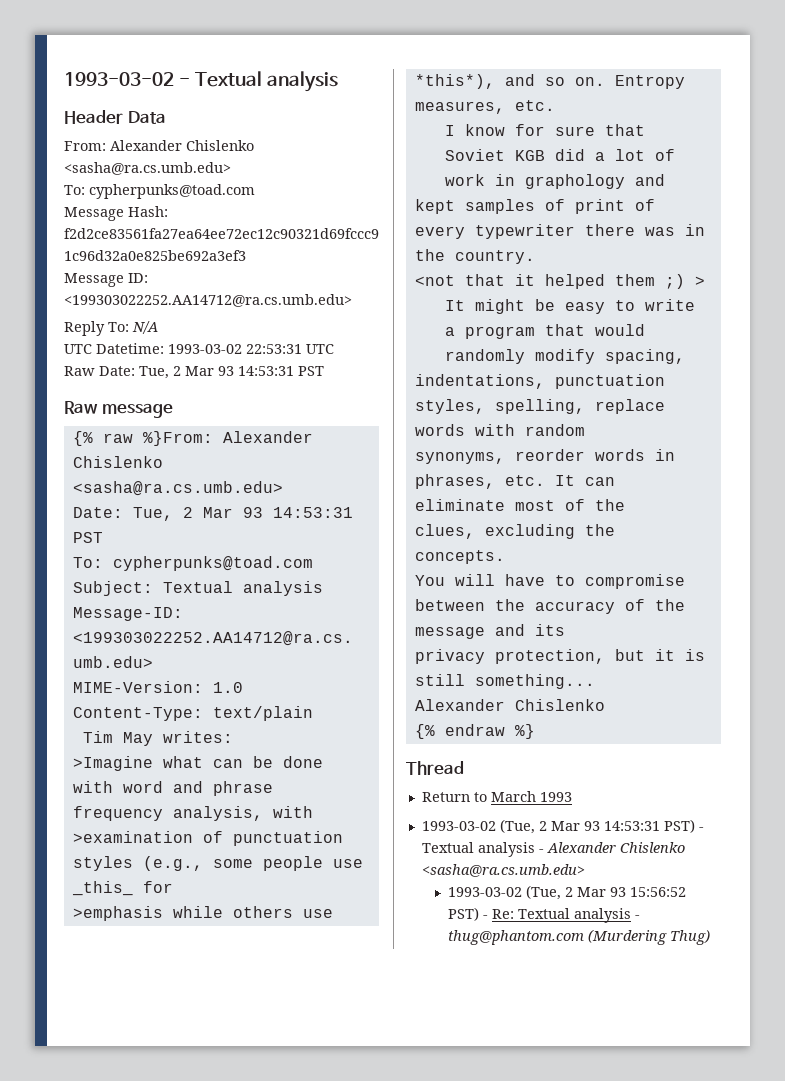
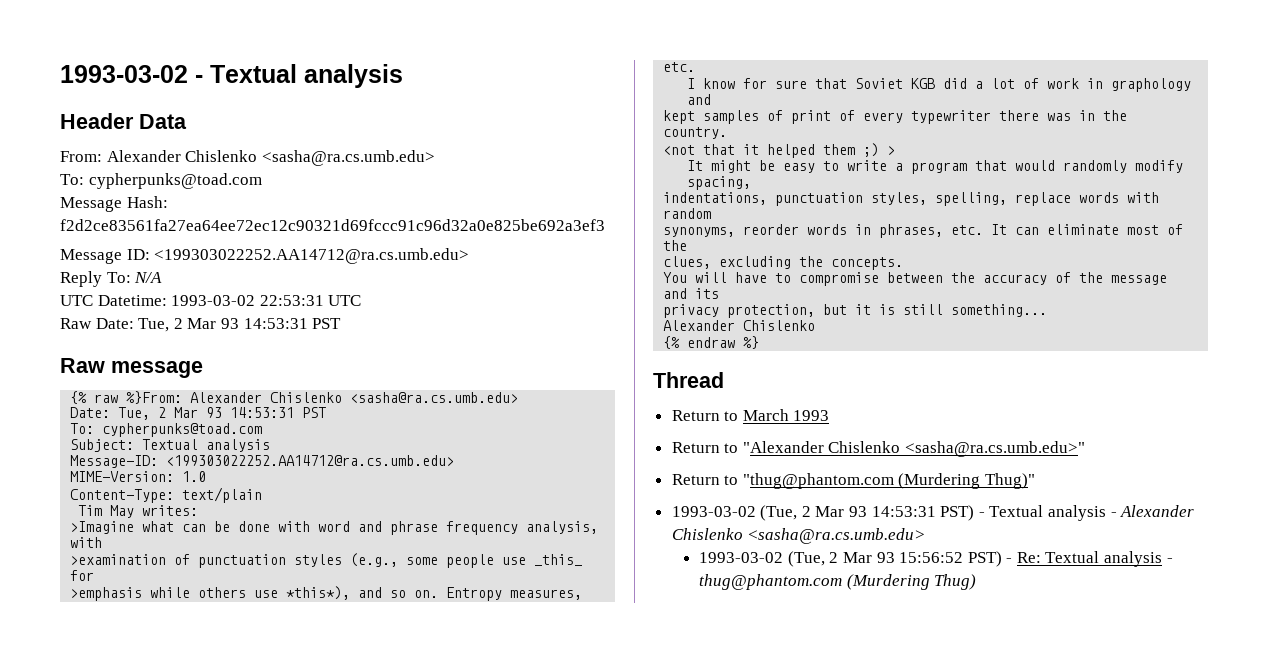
+ Return to "Alexander Chislenko <sasha@ra.cs.umb.edu>"
+ Return to "thug@phantom.com (Murdering Thug)"

